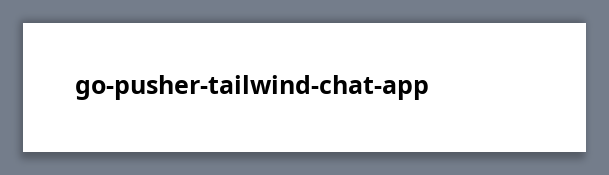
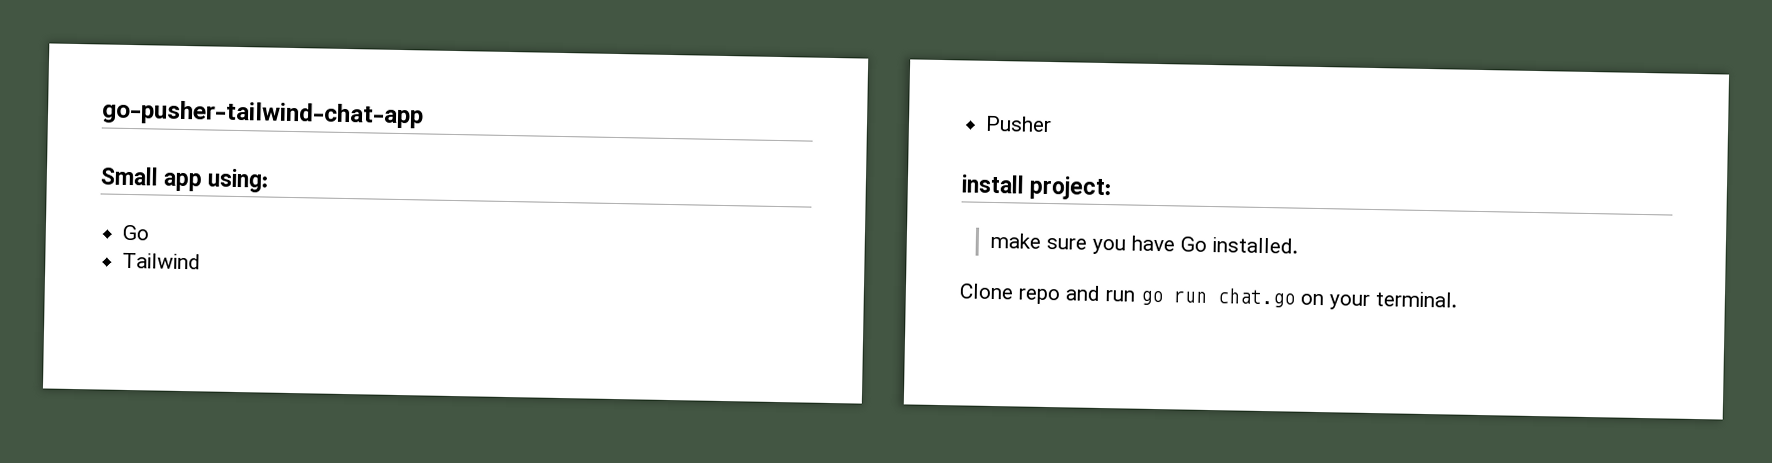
+ Small app using:
+ Go
+ Tailwind
+ Pusher
+ install project:
+ make sure you have Go installed.
+ Clone repo and run go run chat.go on your terminal.

